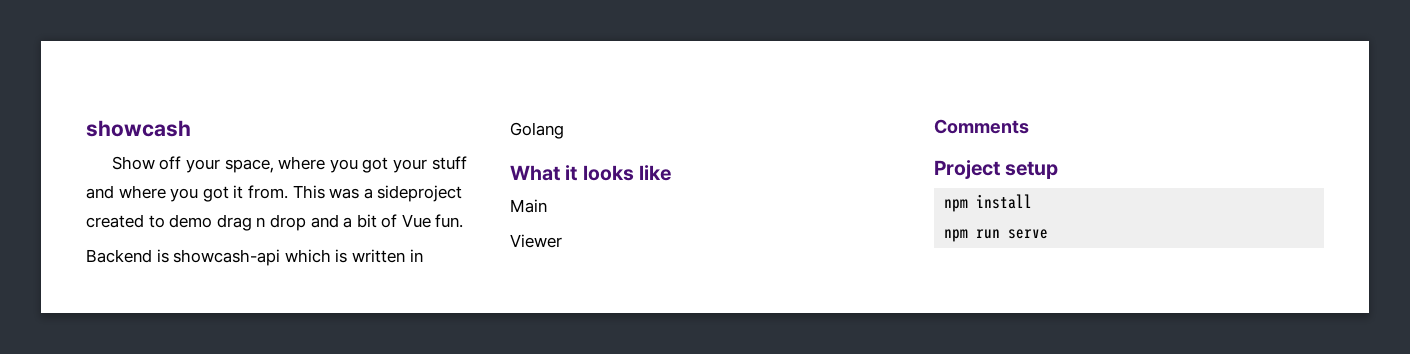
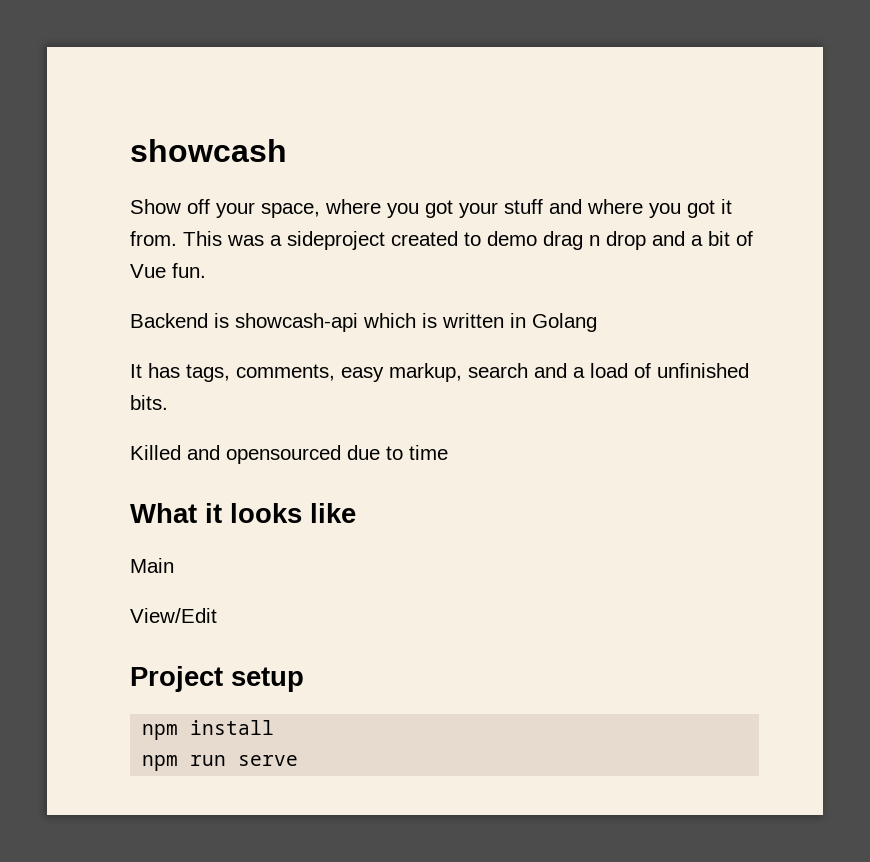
+ It has tags, comments, easy markup, search and a load of unfinished bits.
+ Killed and opensourced due to time
- Viewer
- Comments
+ View/Edit

